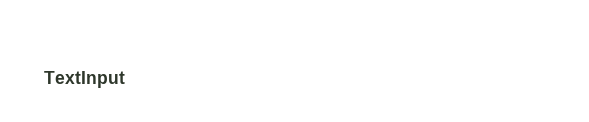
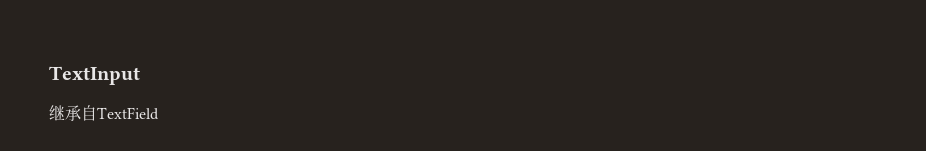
+ 继承自TextField

